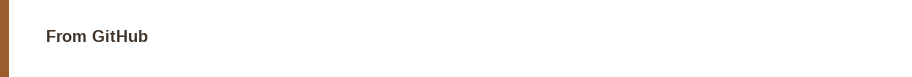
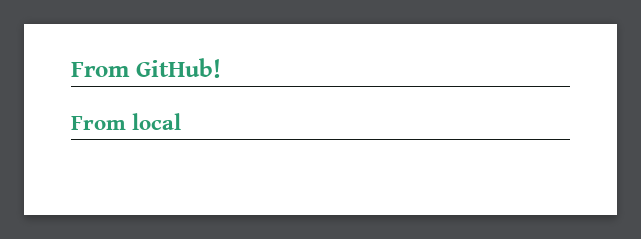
- From GitHub
+ From GitHub!
+ From local

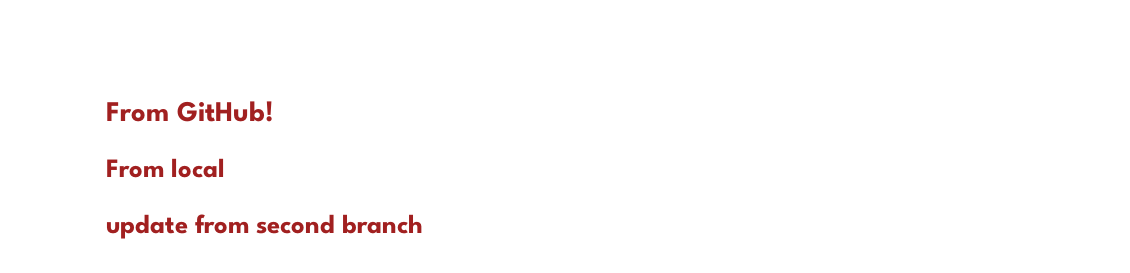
+ update from second branch

